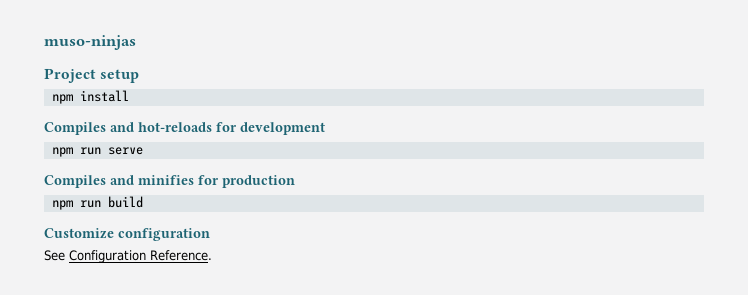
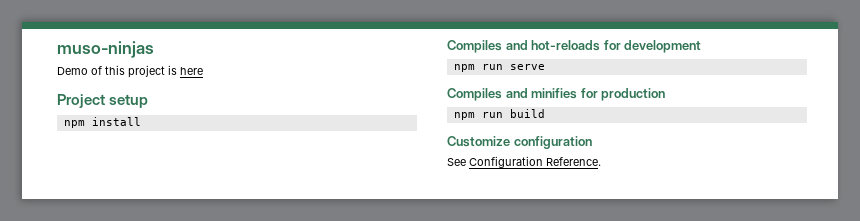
+ Demo of this project is here

